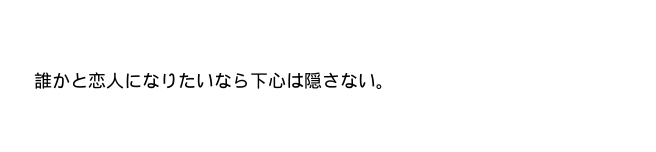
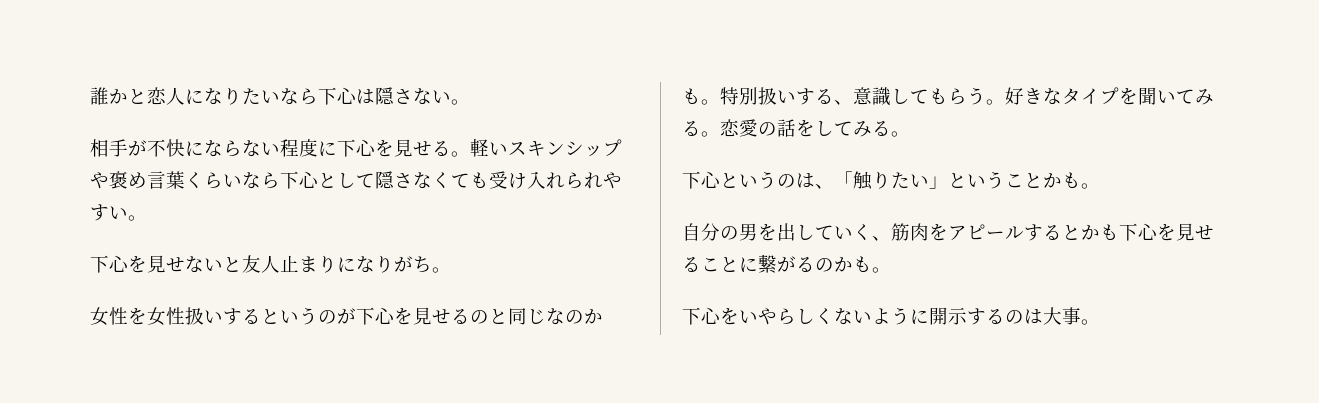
+ 相手が不快にならない程度に下心を見せる。軽いスキンシップや褒め言葉くらいなら下心として隠さなくても受け入れられやすい。
+ 下心を見せないと友人止まりになりがち。
+ 女性を女性扱いするというのが下心を見せるのと同じなのかも。特別扱いする、意識してもらう。好きなタイプを聞いてみる。恋愛の話をしてみる。
+ 下心というのは、「触りたい」ということかも。
+ 自分の男を出していく、筋肉をアピールするとかも下心を見せることに繋がるのかも。
+ 下心をいやらしくないように開示するのは大事。

